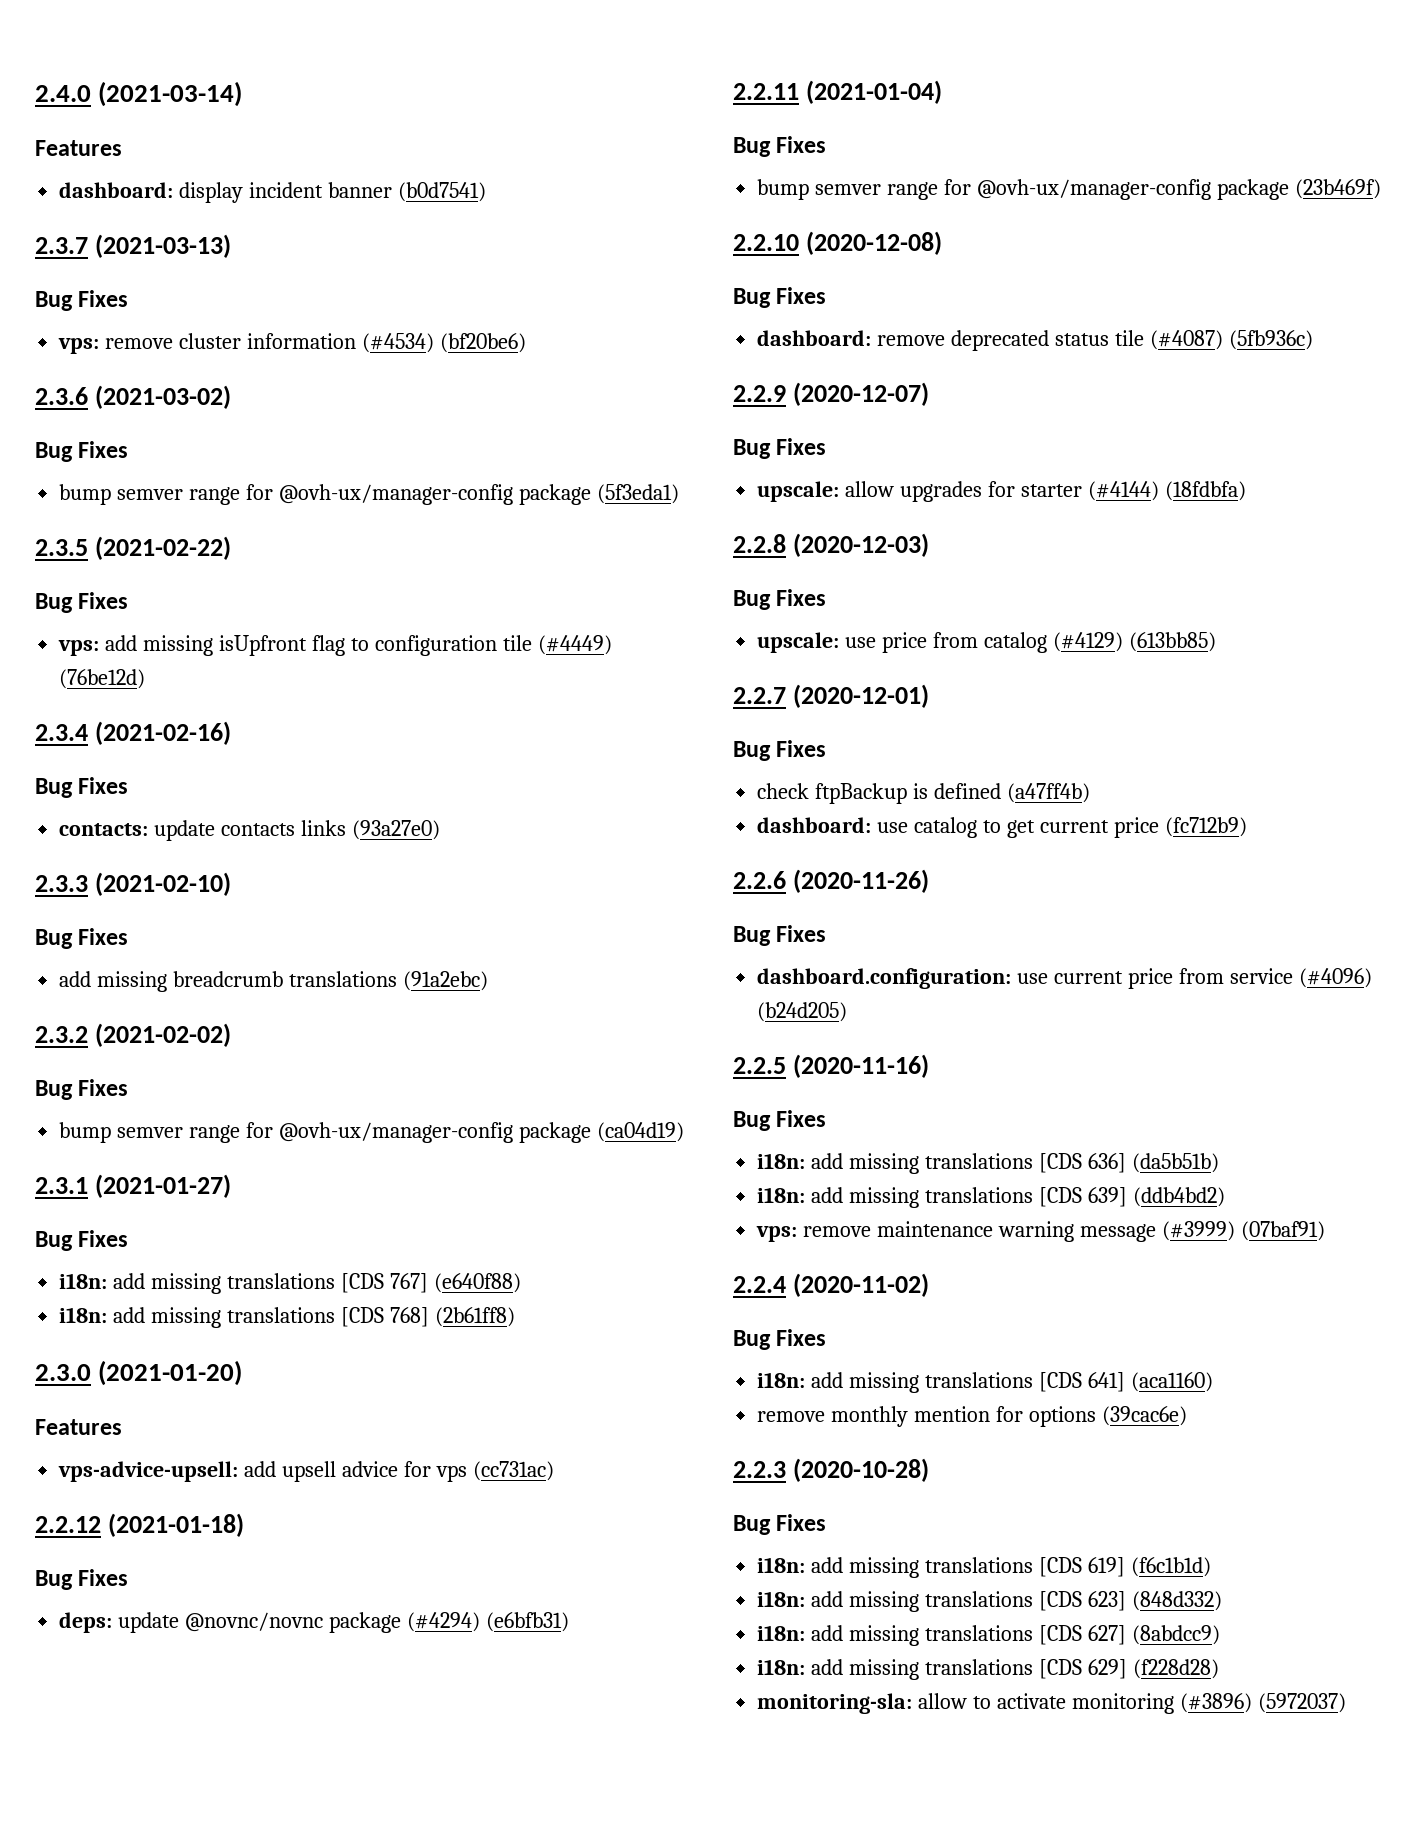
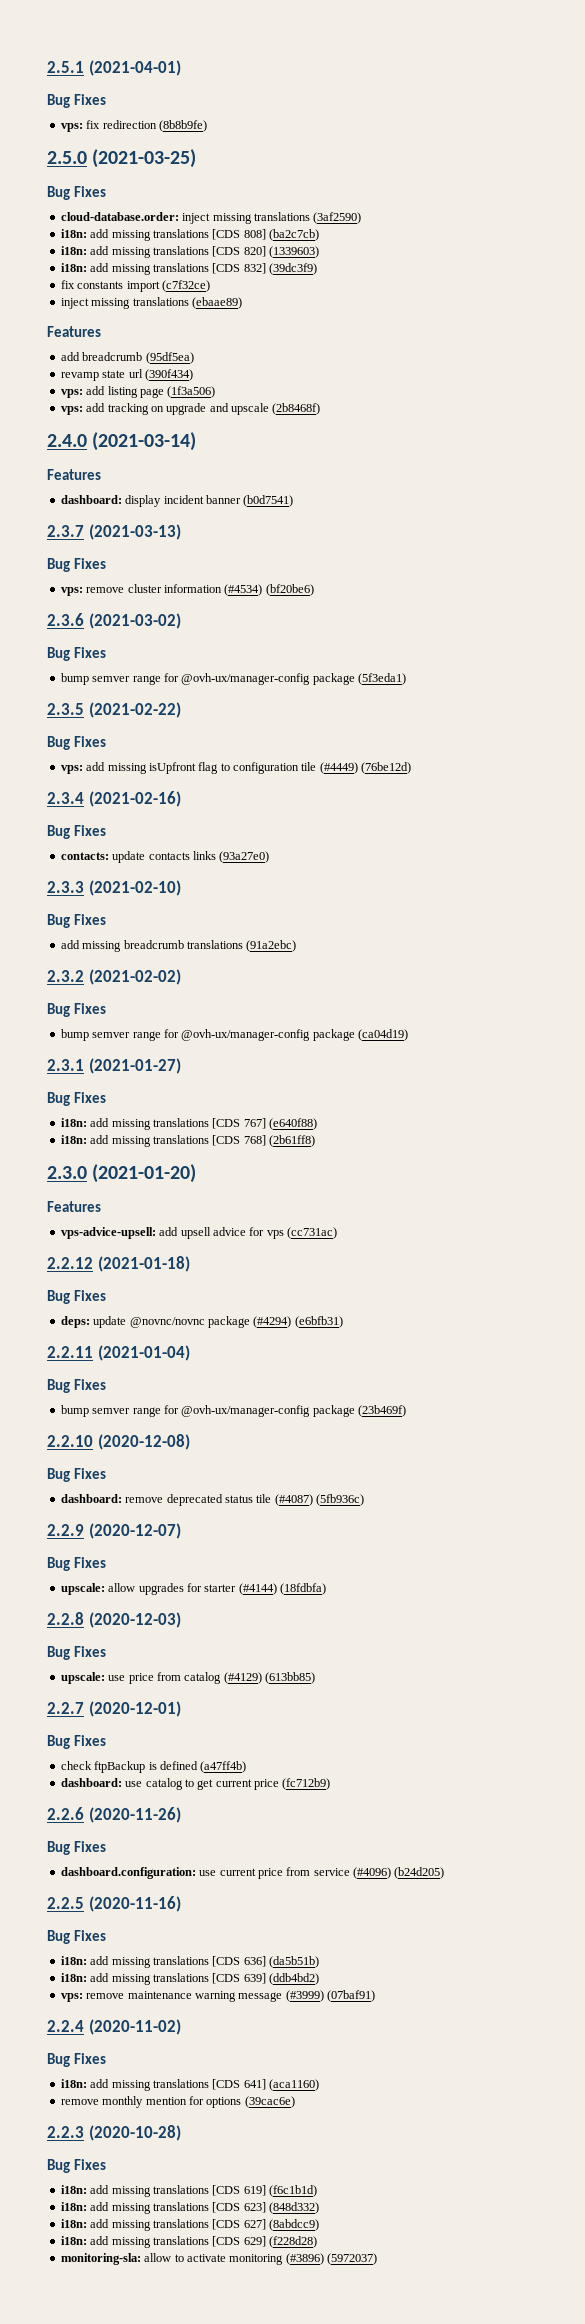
+ 2.5.1 (2021-04-01)
+ Bug Fixes
+ vps: fix redirection (8b8b9fe)
+ 2.5.0 (2021-03-25)
+ Bug Fixes
+ cloud-database.order: inject missing translations (3af2590)
+ i18n: add missing translations [CDS 808] (ba2c7cb)
+ i18n: add missing translations [CDS 820] (1339603)
+ i18n: add missing translations [CDS 832] (39dc3f9)
+ fix constants import (c7f32ce)
+ inject missing translations (ebaae89)
+ Features
+ add breadcrumb (95df5ea)
+ revamp state url (390f434)
+ vps: add listing page (1f3a506)
+ vps: add tracking on upgrade and upscale (2b8468f)

